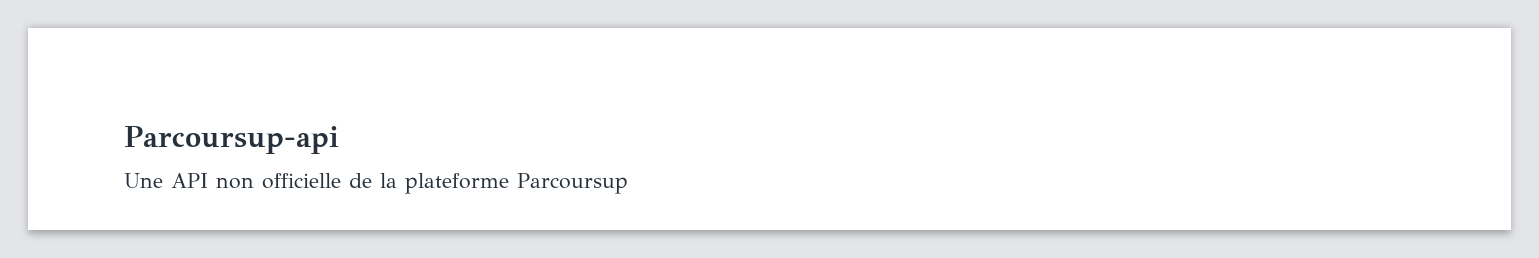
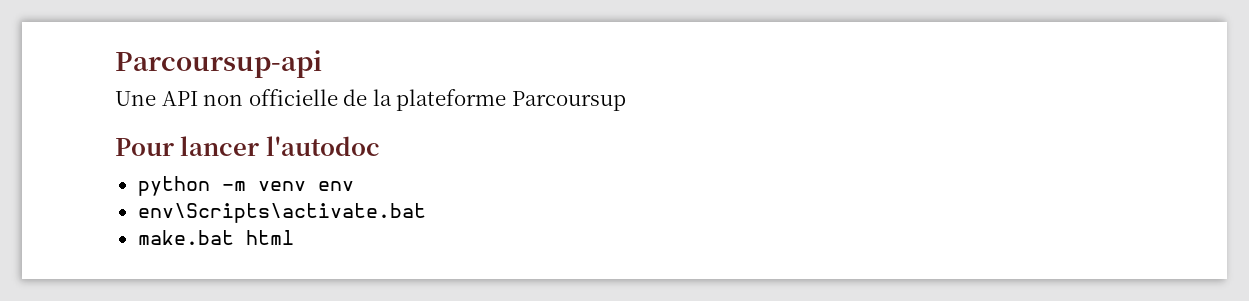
+ Pour lancer l'autodoc
+ python -m venv env
+ env\Scripts\activate.bat
+ make.bat html

